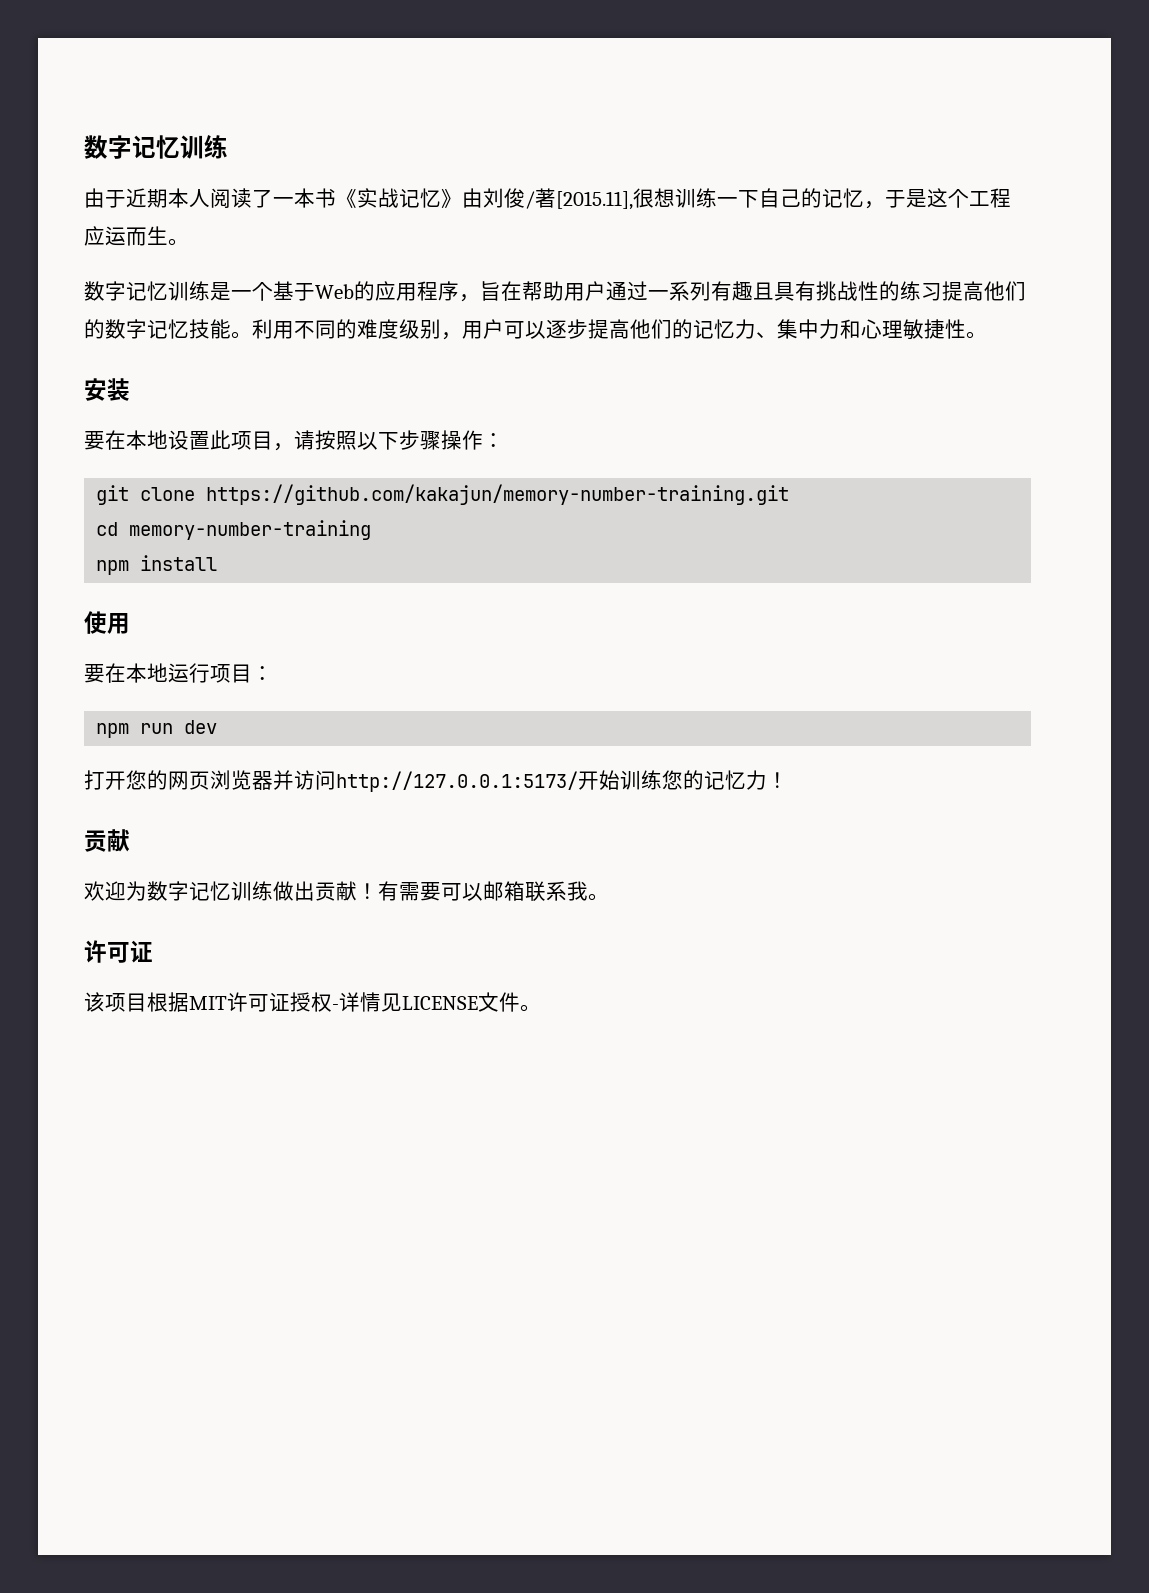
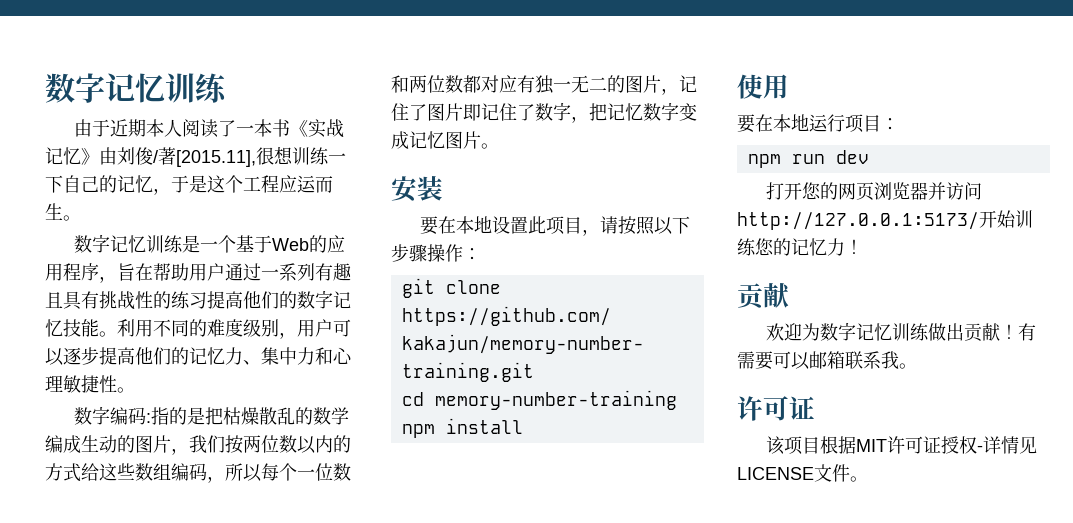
+ 数字编码:指的是把枯燥散乱的数学编成生动的图片，我们按两位数以内的方式给这些数组编码，所以每个一位数和两位数都对应有独一无二的图片，记住了图片即记住了数字，把记忆数字变成记忆图片。

